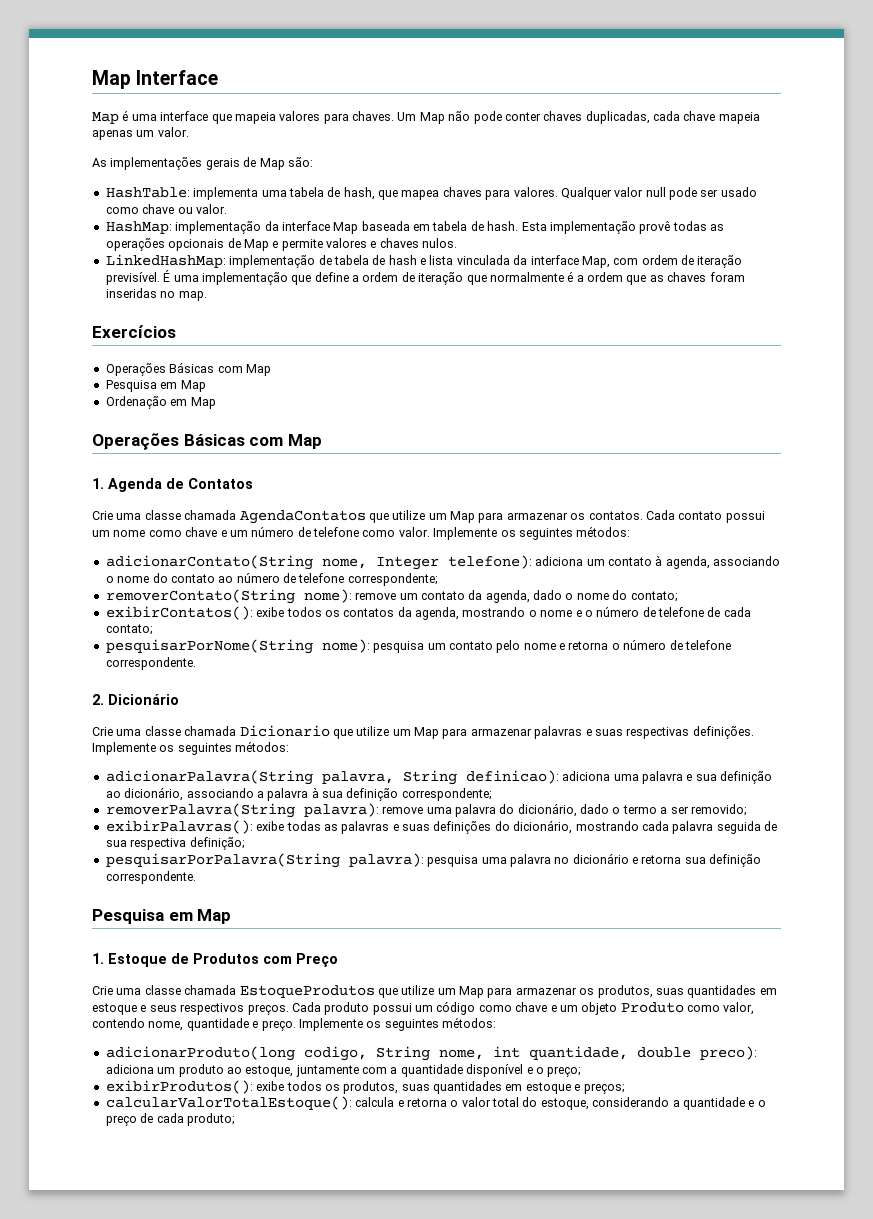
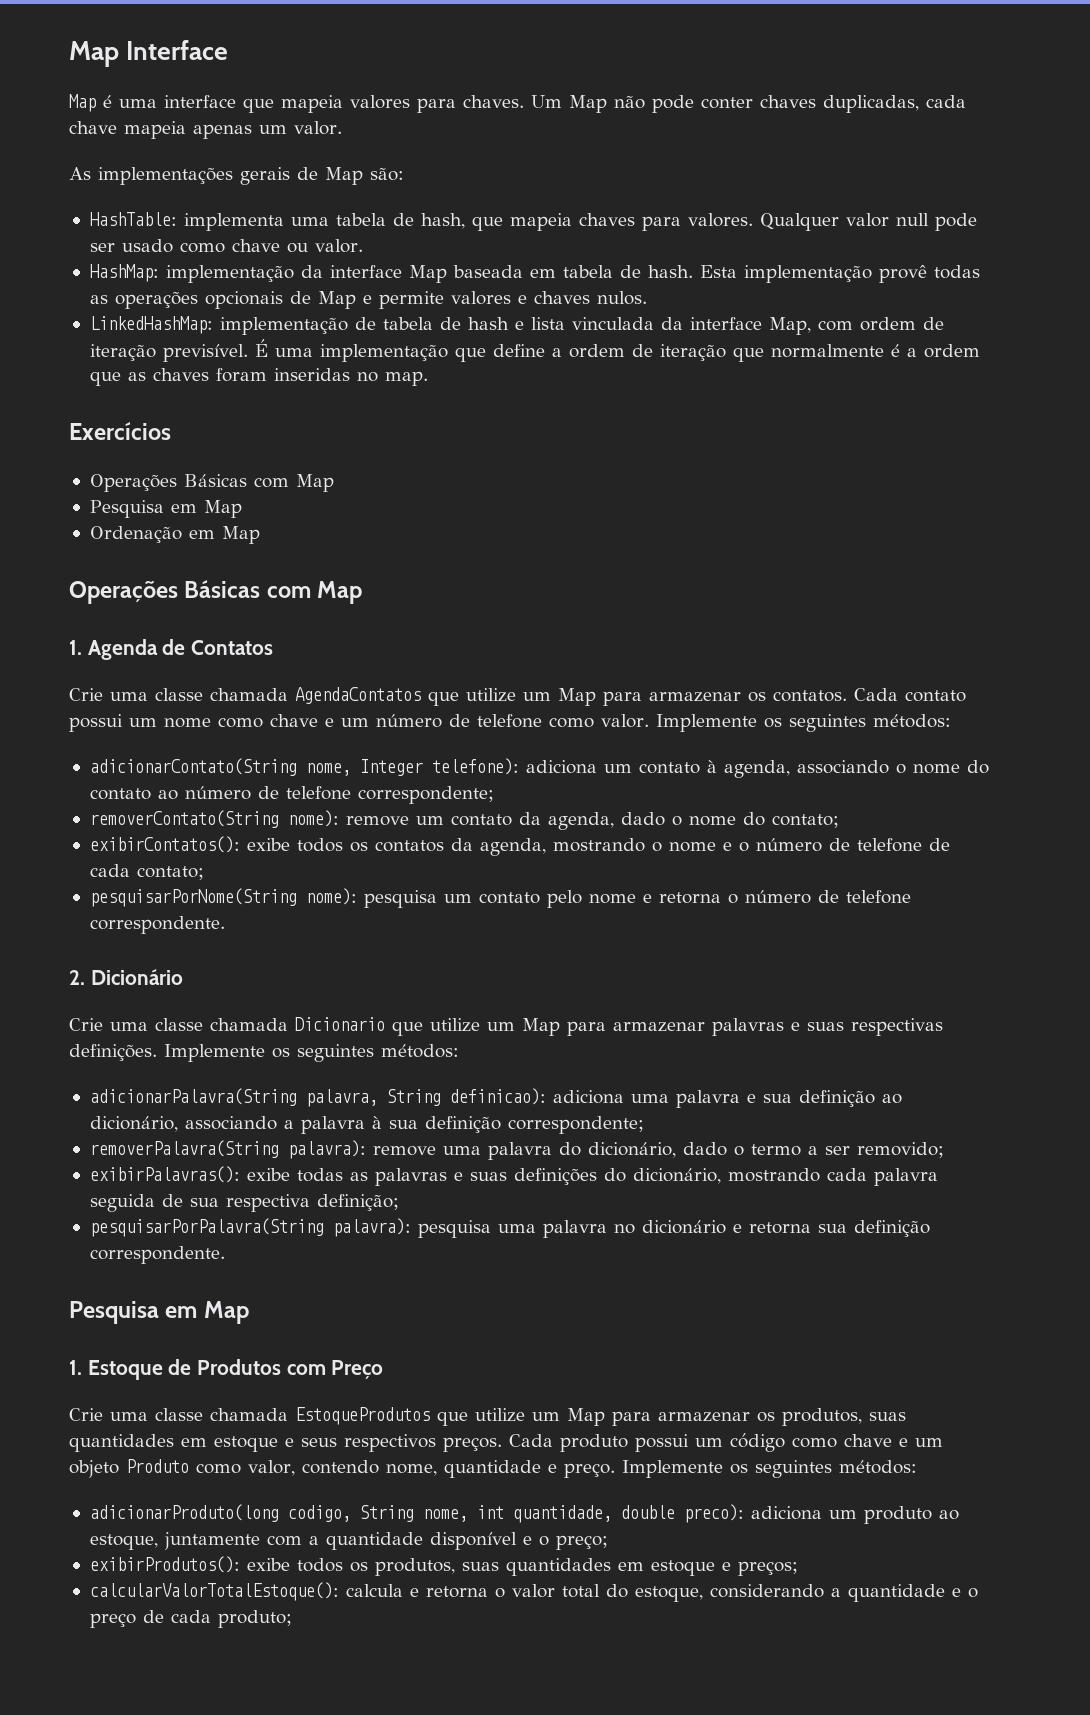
- HashTable: implementa uma tabela de hash, que mapea chaves para valores.
+ HashTable: implementa uma tabela de hash, que mapeia chaves para valores.

